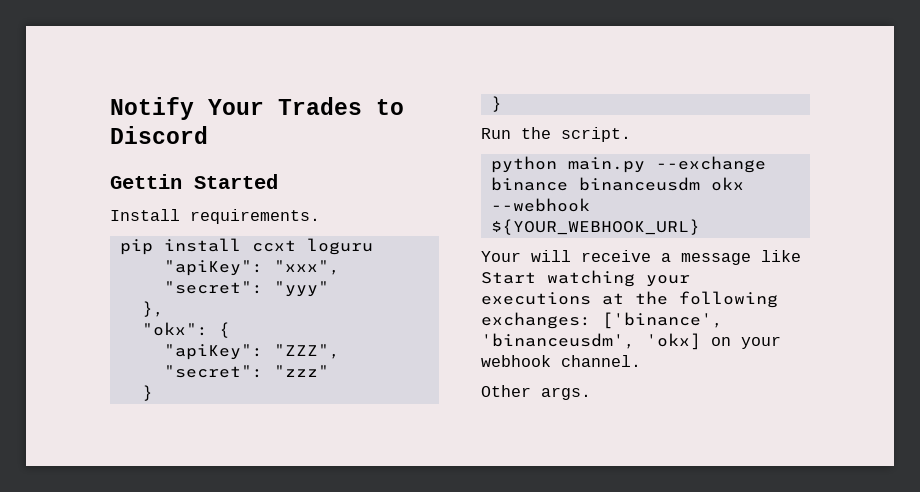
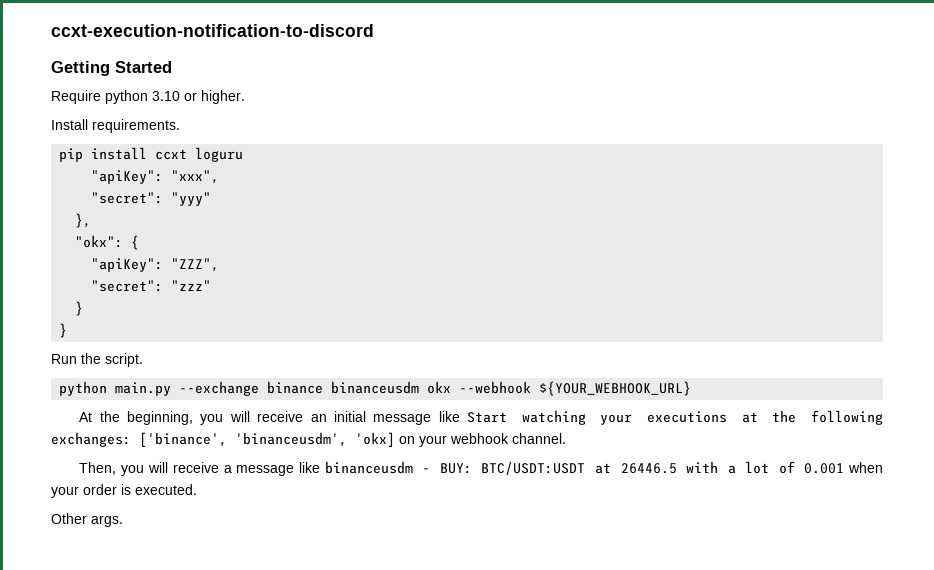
- Notify Your Trades to Discord
- Gettin Started
+ ccxt-execution-notification-to-discord
+ Getting Started
+ Require python 3.10 or higher.
- Your will receive a message like Start watching your executions at the following exchanges: ['binance', 'binanceusdm', 'okx] on your webhook channel.
+ At the beginning, you will receive an initial message like Start watching your executions at the following exchanges: ['binance', 'binanceusdm', 'okx] on your webhook channel.
+ Then, you will receive a message like binanceusdm - BUY: BTC/USDT:USDT at 26446.5 with a lot of 0.001 when your order is executed.

